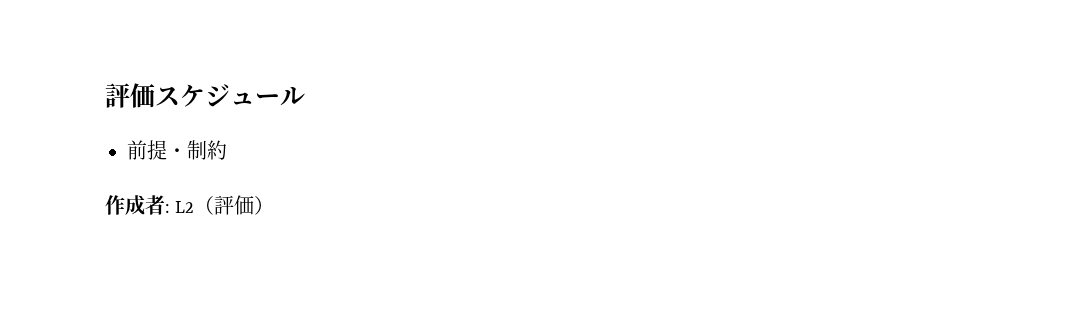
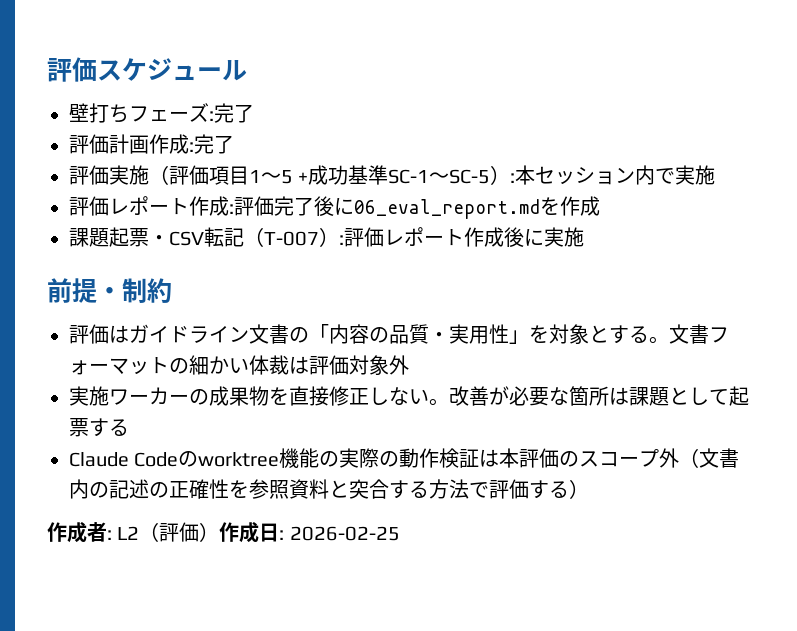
+ 壁打ちフェーズ:完了
+ 評価計画作成:完了
+ 評価実施（評価項目1〜5 +成功基準SC-1〜SC-5）:本セッション内で実施
+ 評価レポート作成:評価完了後に06_eval_report.mdを作成
+ 課題起票・CSV転記（T-007）:評価レポート作成後に実施
  前提・制約
+ 評価はガイドライン文書の「内容の品質・実用性」を対象とする。文書フォーマットの細かい体裁は評価対象外
+ 実施ワーカーの成果物を直接修正しない。改善が必要な箇所は課題として起票する
+ Claude Codeのworktree機能の実際の動作検証は本評価のスコープ外（文書内の記述の正確性を参照資料と突合する方法で評価する）
- 作成者: L2（評価）
+ 作成者: L2（評価）作成日: 2026-02-25

